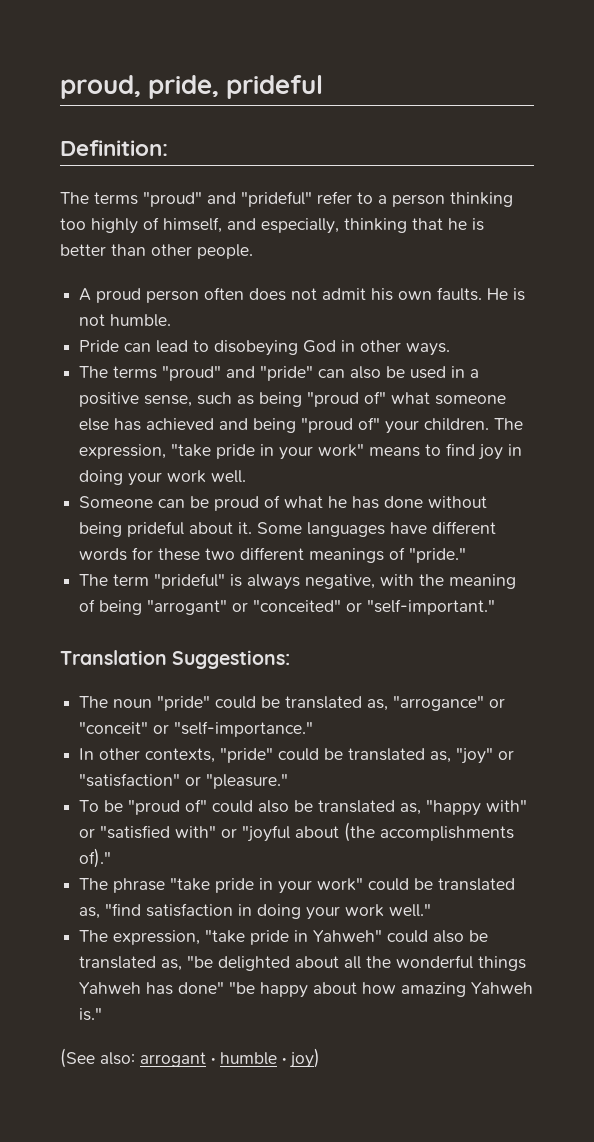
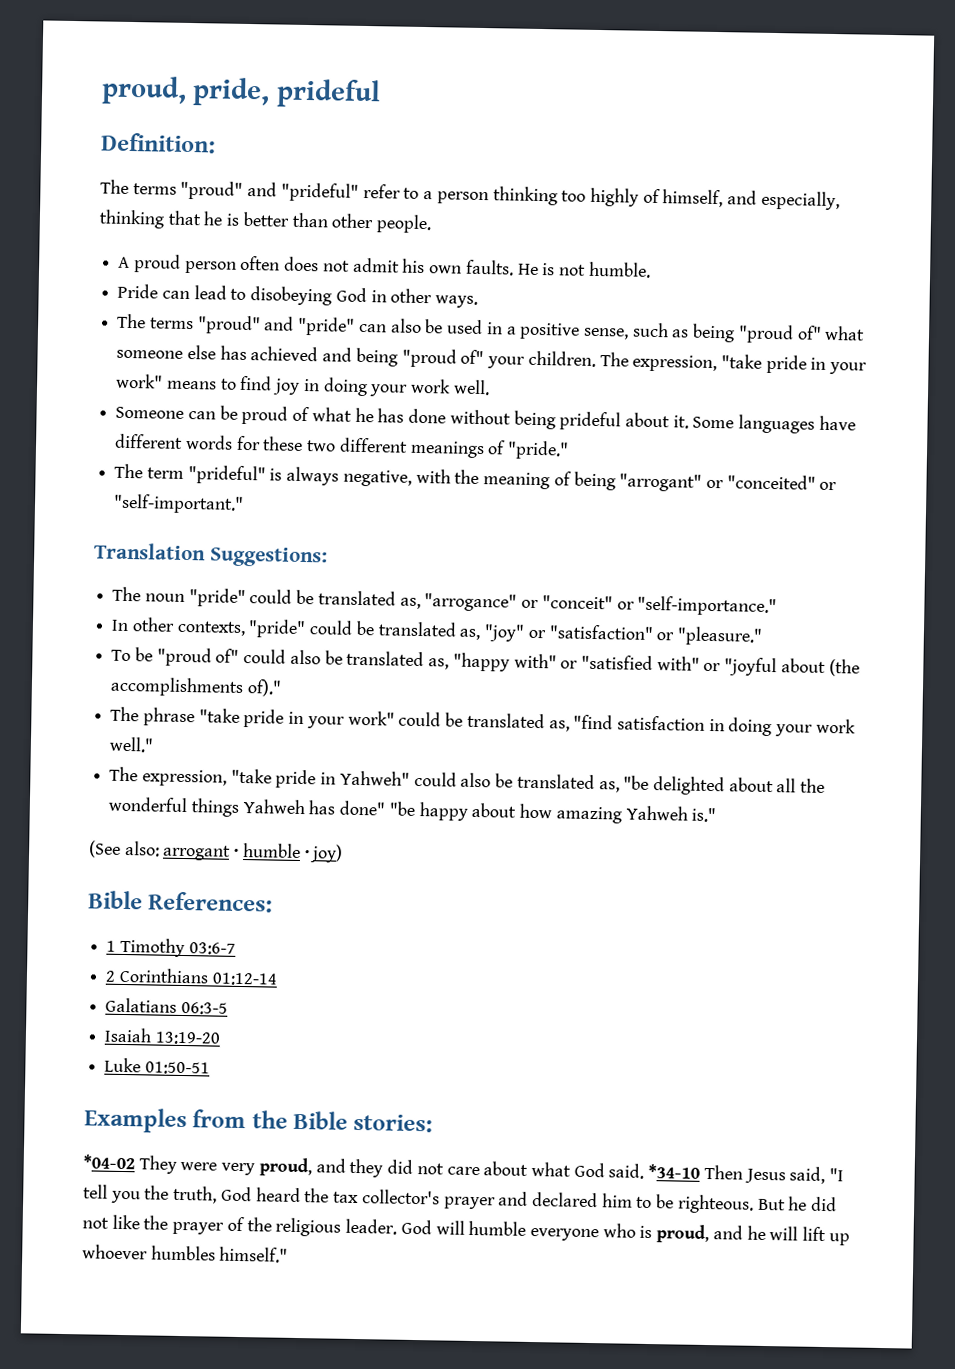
+ Bible References:
+ 1 Timothy 03:6-7
+ 2 Corinthians 01:12-14
+ Galatians 06:3-5
+ Isaiah 13:19-20
+ Luke 01:50-51
+ Examples from the Bible stories:
+ *04-02 They were very proud, and they did not care about what God said. *34-10 Then Jesus said, "I tell you the truth, God heard the tax collector's prayer and declared him to be righteous. But he did not like the prayer of the religious leader. God will humble everyone who is proud, and he will lift up whoever humbles himself."

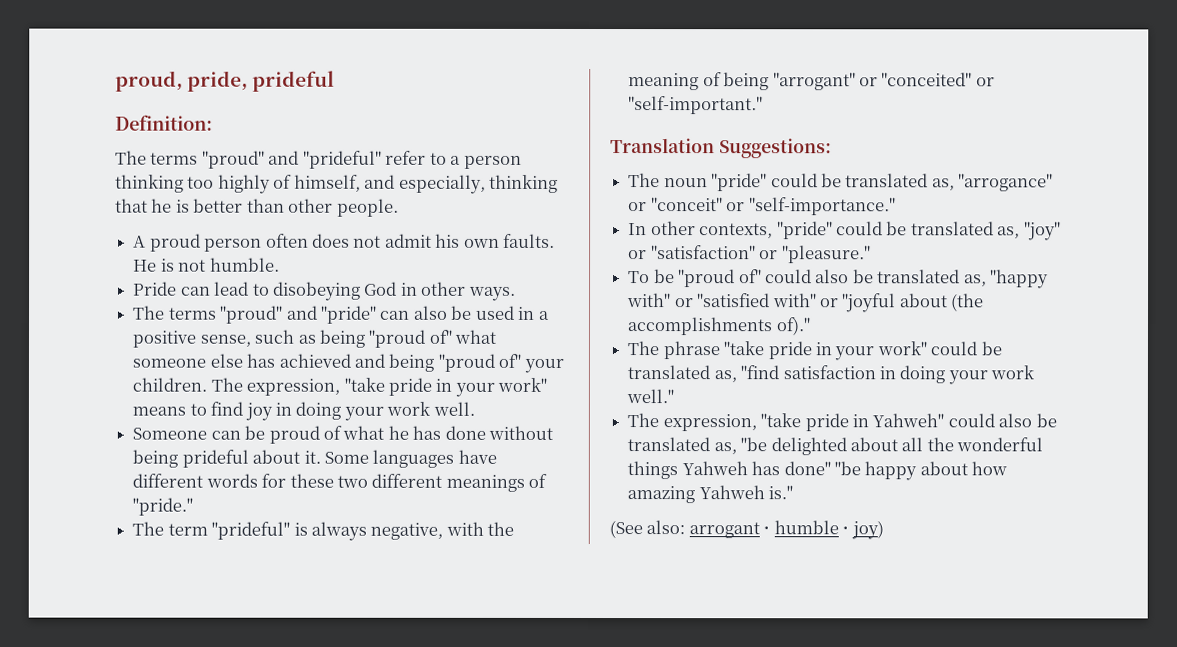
- Bible References:
- 1 Timothy 03:6-7
- 2 Corinthians 01:12-14
- Galatians 06:3-5
- Isaiah 13:19-20
- Luke 01:50-51
- Examples from the Bible stories:
- *04-02 They were very proud, and they did not care about what God said. *34-10 Then Jesus said, "I tell you the truth, God heard the tax collector's prayer and declared him to be righteous. But he did not like the prayer of the religious leader. God will humble everyone who is proud, and he will lift up whoever humbles himself."

